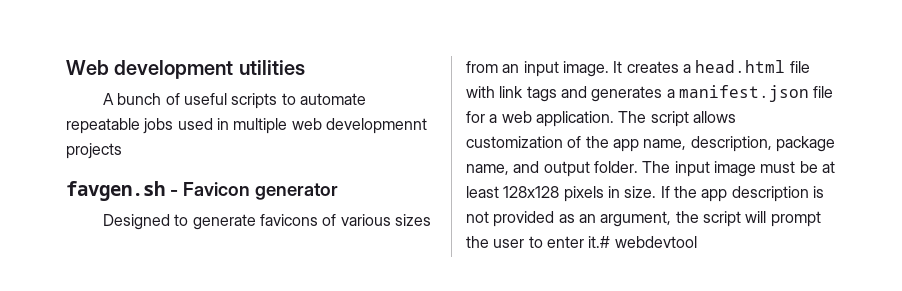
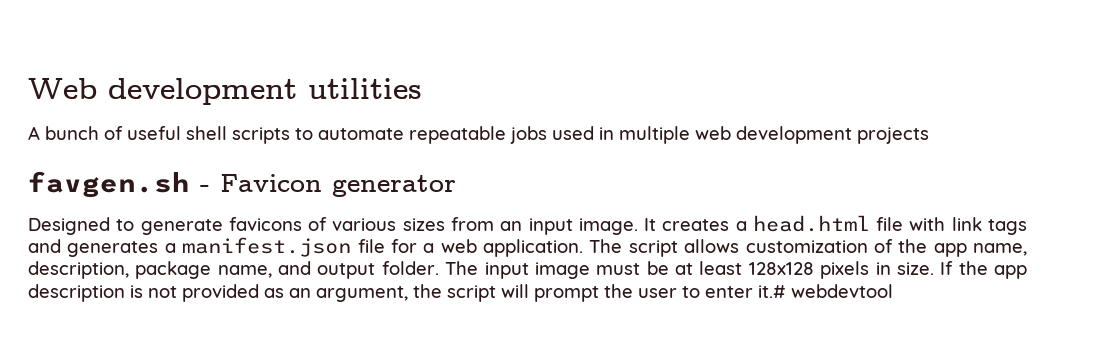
- A bunch of useful scripts to automate repeatable jobs used in multiple web developmennt projects
+ A bunch of useful shell scripts to automate repeatable jobs used in multiple web development projects

